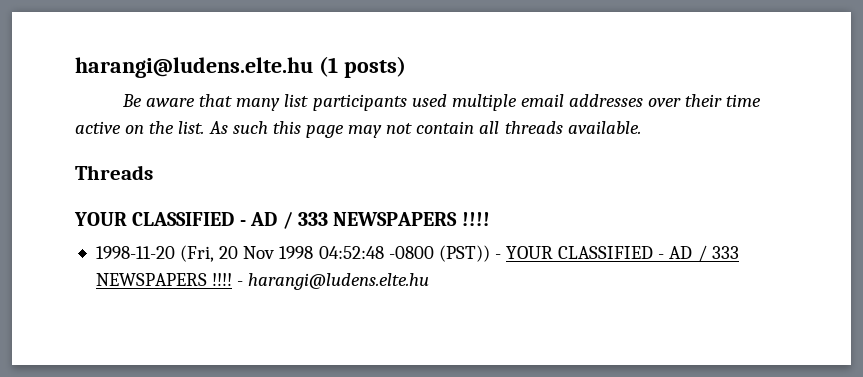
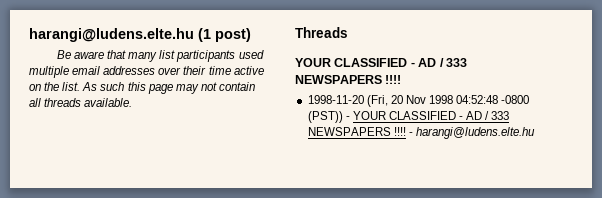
- harangi@ludens.elte.hu (1 posts)
+ harangi@ludens.elte.hu (1 post)

